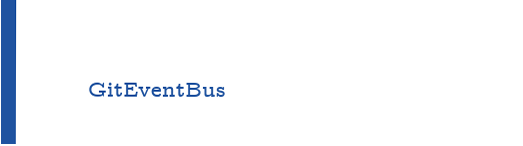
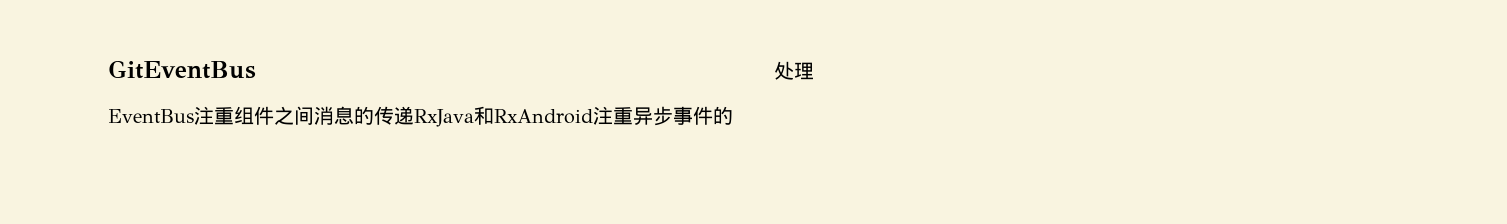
+ EventBus注重组件之间消息的传递RxJava和RxAndroid注重异步事件的处理

